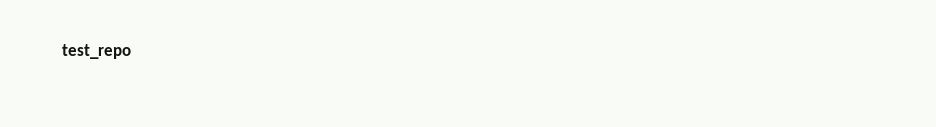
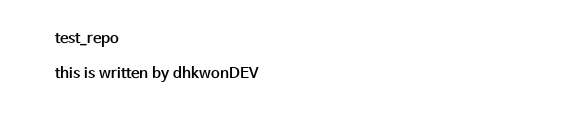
+ this is written by dhkwonDEV

